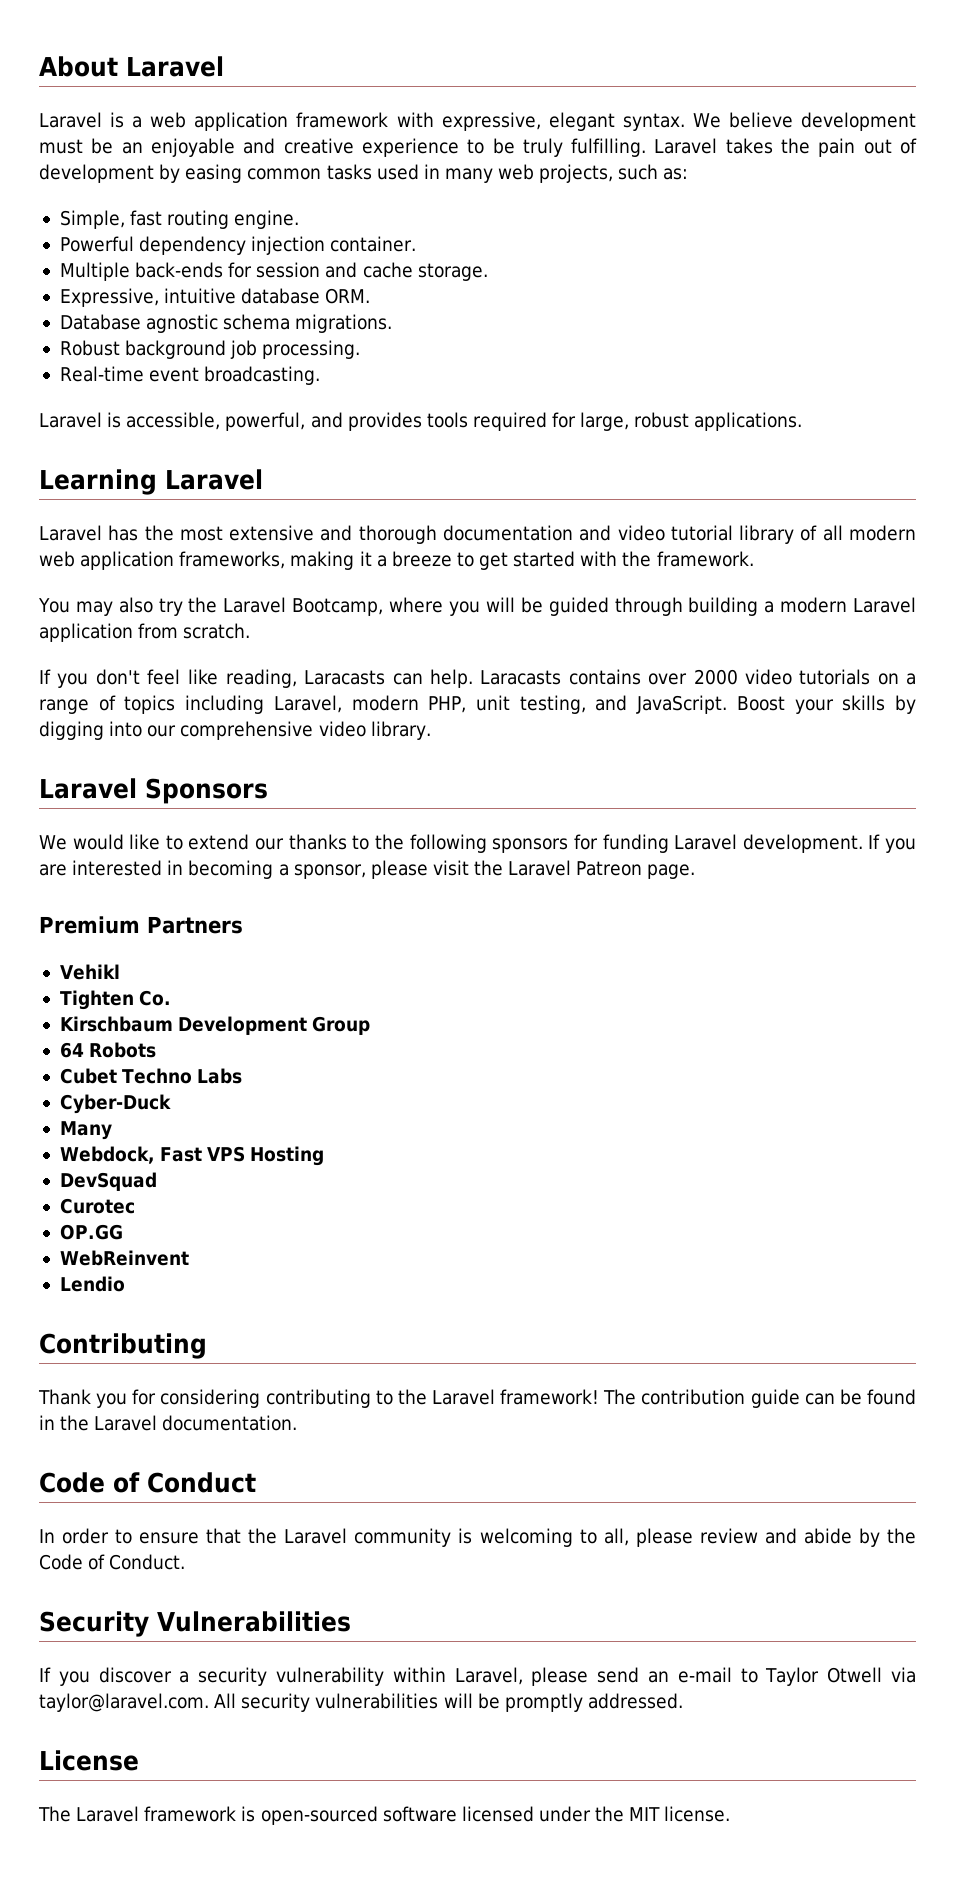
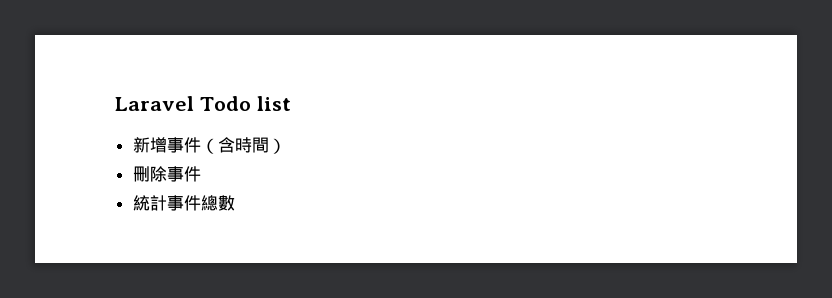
- About Laravel
- Laravel is a web application framework with expressive, elegant syntax. We believe development must be an enjoyable and creative experience to be truly fulfilling. Laravel takes the pain out of development by easing common tasks used in many web projects, such as:
- Simple, fast routing engine.
- Powerful dependency injection container.
- Multiple back-ends for session and cache storage.
- Expressive, intuitive database ORM.
- Database agnostic schema migrations.
- Robust background job processing.
- Real-time event broadcasting.
- Laravel is accessible, powerful, and provides tools required for large, robust applications.
- Learning Laravel
- Laravel has the most extensive and thorough documentation and video tutorial library of all modern web application frameworks, making it a breeze to get started with the framework.
- You may also try the Laravel Bootcamp, where you will be guided through building a modern Laravel application from scratch.
- If you don't feel like reading, Laracasts can help. Laracasts contains over 2000 video tutorials on a range of topics including Laravel, modern PHP, unit testing, and JavaScript. Boost your skills by digging into our comprehensive video library.
- Laravel Sponsors
- We would like to extend our thanks to the following sponsors for funding Laravel development. If you are interested in becoming a sponsor, please visit the Laravel Patreon page.
- Premium Partners
- Vehikl
- Tighten Co.
- Kirschbaum Development Group
- 64 Robots
- Cubet Techno Labs
- Cyber-Duck
- Many
- Webdock, Fast VPS Hosting
- DevSquad
- Curotec
- OP.GG
- WebReinvent
- Lendio
- Contributing
- Thank you for considering contributing to the Laravel framework! The contribution guide can be found in the Laravel documentation.
- Code of Conduct
- In order to ensure that the Laravel community is welcoming to all, please review and abide by the Code of Conduct.
- Security Vulnerabilities
- If you discover a security vulnerability within Laravel, please send an e-mail to Taylor Otwell via taylor@laravel.com. All security vulnerabilities will be promptly addressed.
- License
- The Laravel framework is open-sourced software licensed under the MIT license.
+ Laravel Todo list
+ 新增事件（含時間）
+ 刪除事件
+ 統計事件總數

